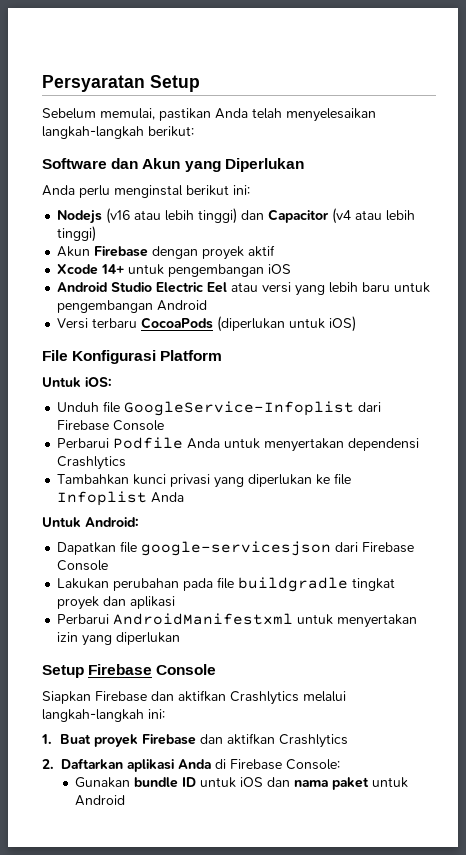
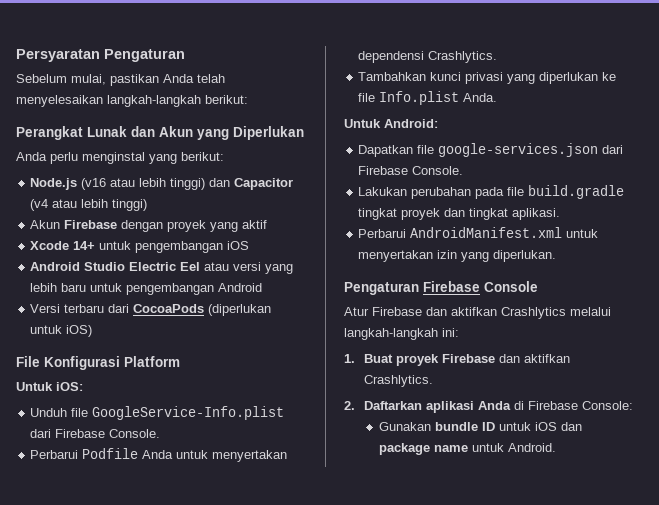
- Persyaratan Setup
+ Persyaratan Pengaturan
- Sebelum memulai, pastikan Anda telah menyelesaikan langkah-langkah berikut:
+ Sebelum mulai, pastikan Anda telah menyelesaikan langkah-langkah berikut:
- Software dan Akun yang Diperlukan
+ Perangkat Lunak dan Akun yang Diperlukan
- Anda perlu menginstal berikut ini:
- Nodejs (v16 atau lebih tinggi) dan Capacitor (v4 atau lebih tinggi)
+ Anda perlu menginstal yang berikut:
+ Node.js (v16 atau lebih tinggi) dan Capacitor (v4 atau lebih tinggi)
- Akun Firebase dengan proyek aktif
+ Akun Firebase dengan proyek yang aktif
- Versi terbaru CocoaPods (diperlukan untuk iOS)
+ Versi terbaru dari CocoaPods (diperlukan untuk iOS)
- Unduh file GoogleService-Infoplist dari Firebase Console
+ Unduh file GoogleService-Info.plist dari Firebase Console.
- Perbarui Podfile Anda untuk menyertakan dependensi Crashlytics
+ Perbarui Podfile Anda untuk menyertakan dependensi Crashlytics.
- Tambahkan kunci privasi yang diperlukan ke file Infoplist Anda
+ Tambahkan kunci privasi yang diperlukan ke file Info.plist Anda.
- Dapatkan file google-servicesjson dari Firebase Console
+ Dapatkan file google-services.json dari Firebase Console.
- Lakukan perubahan pada file buildgradle tingkat proyek dan aplikasi
- Perbarui AndroidManifestxml untuk menyertakan izin yang diperlukan
- Setup Firebase Console
- Siapkan Firebase dan aktifkan Crashlytics melalui langkah-langkah ini:
+ Lakukan perubahan pada file build.gradle tingkat proyek dan tingkat aplikasi.
+ Perbarui AndroidManifest.xml untuk menyertakan izin yang diperlukan.
+ Pengaturan Firebase Console
+ Atur Firebase dan aktifkan Crashlytics melalui langkah-langkah ini:
- 1. Buat proyek Firebase dan aktifkan Crashlytics
+ 1. Buat proyek Firebase dan aktifkan Crashlytics.
- Gunakan bundle ID untuk iOS dan nama paket untuk Android
+ Gunakan bundle ID untuk iOS dan package name untuk Android.

